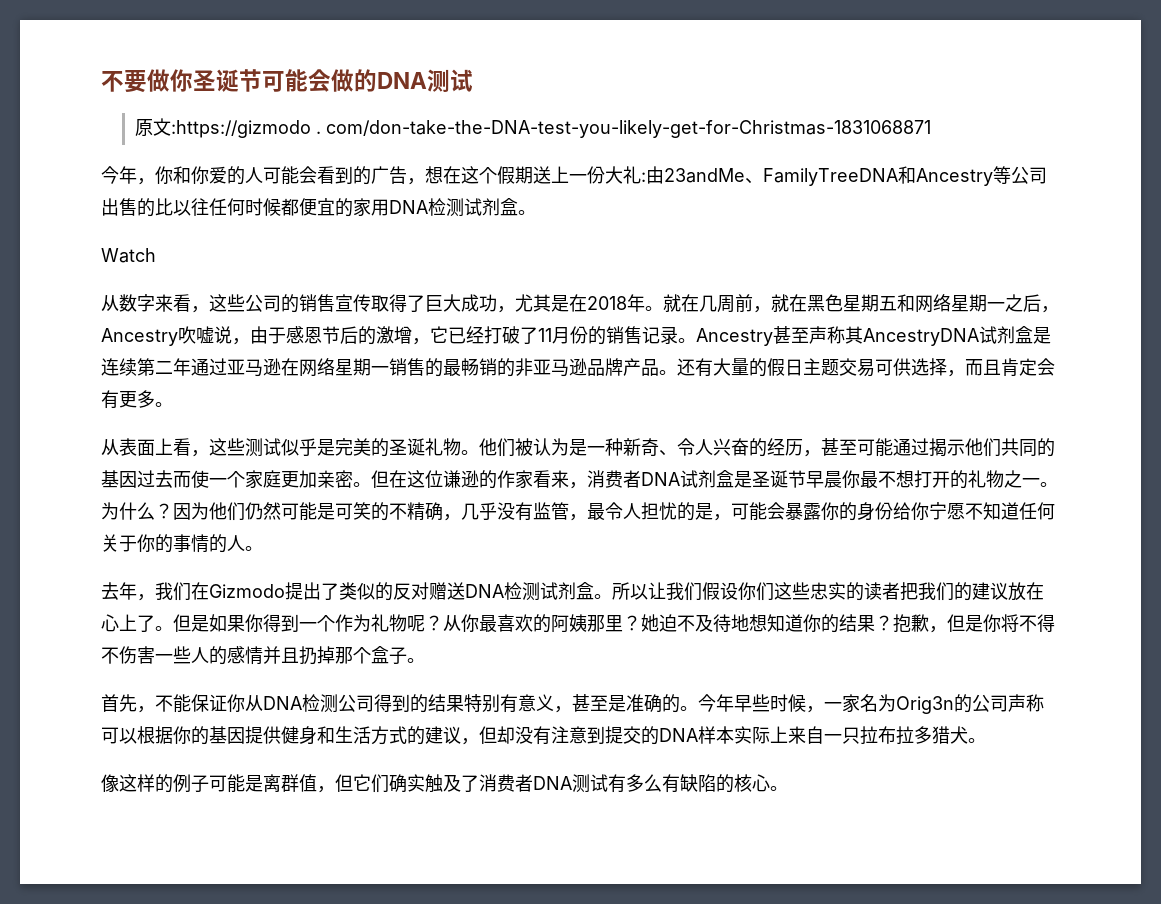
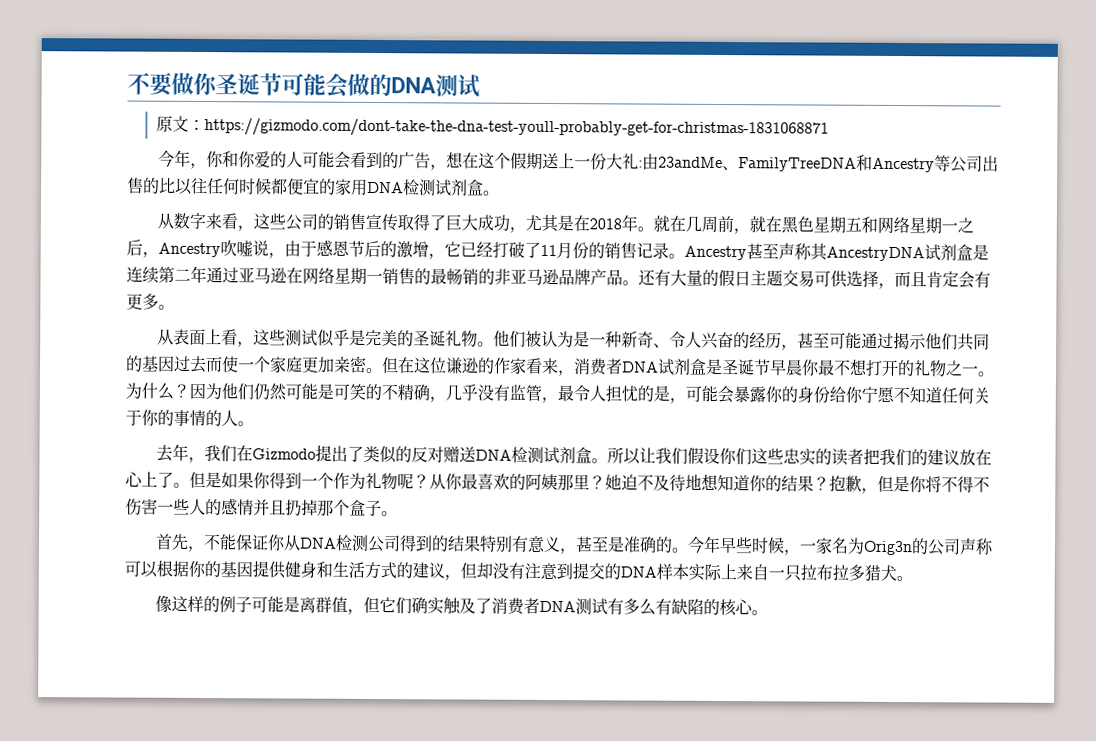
- 原文:https://gizmodo . com/don-take-the-DNA-test-you-likely-get-for-Christmas-1831068871
+ 原文：https://gizmodo.com/dont-take-the-dna-test-youll-probably-get-for-christmas-1831068871
- Watch

